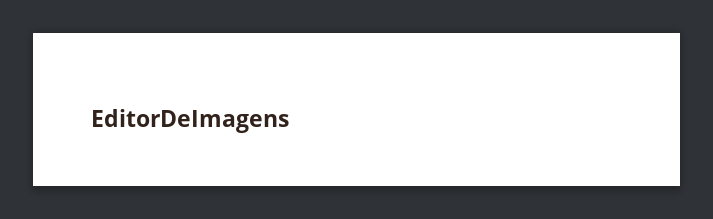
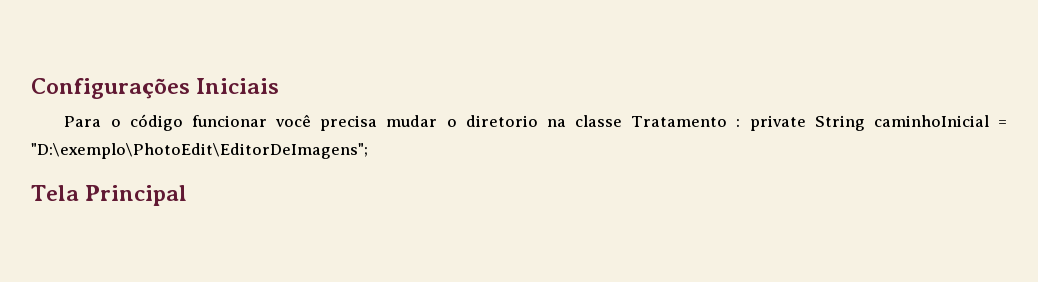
- EditorDeImagens
+ Configurações Iniciais
+ Para o código funcionar você precisa mudar o diretorio na classe Tratamento : private String caminhoInicial = "D:\exemplo\PhotoEdit\EditorDeImagens";
+ Tela Principal

